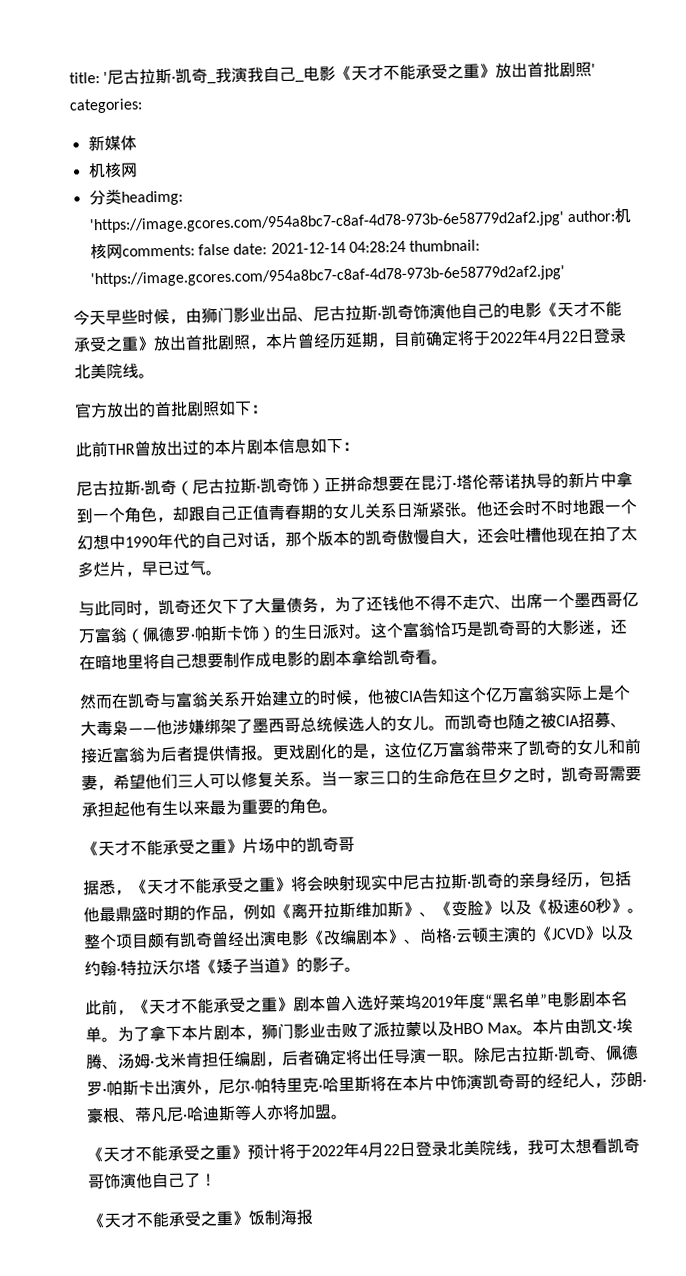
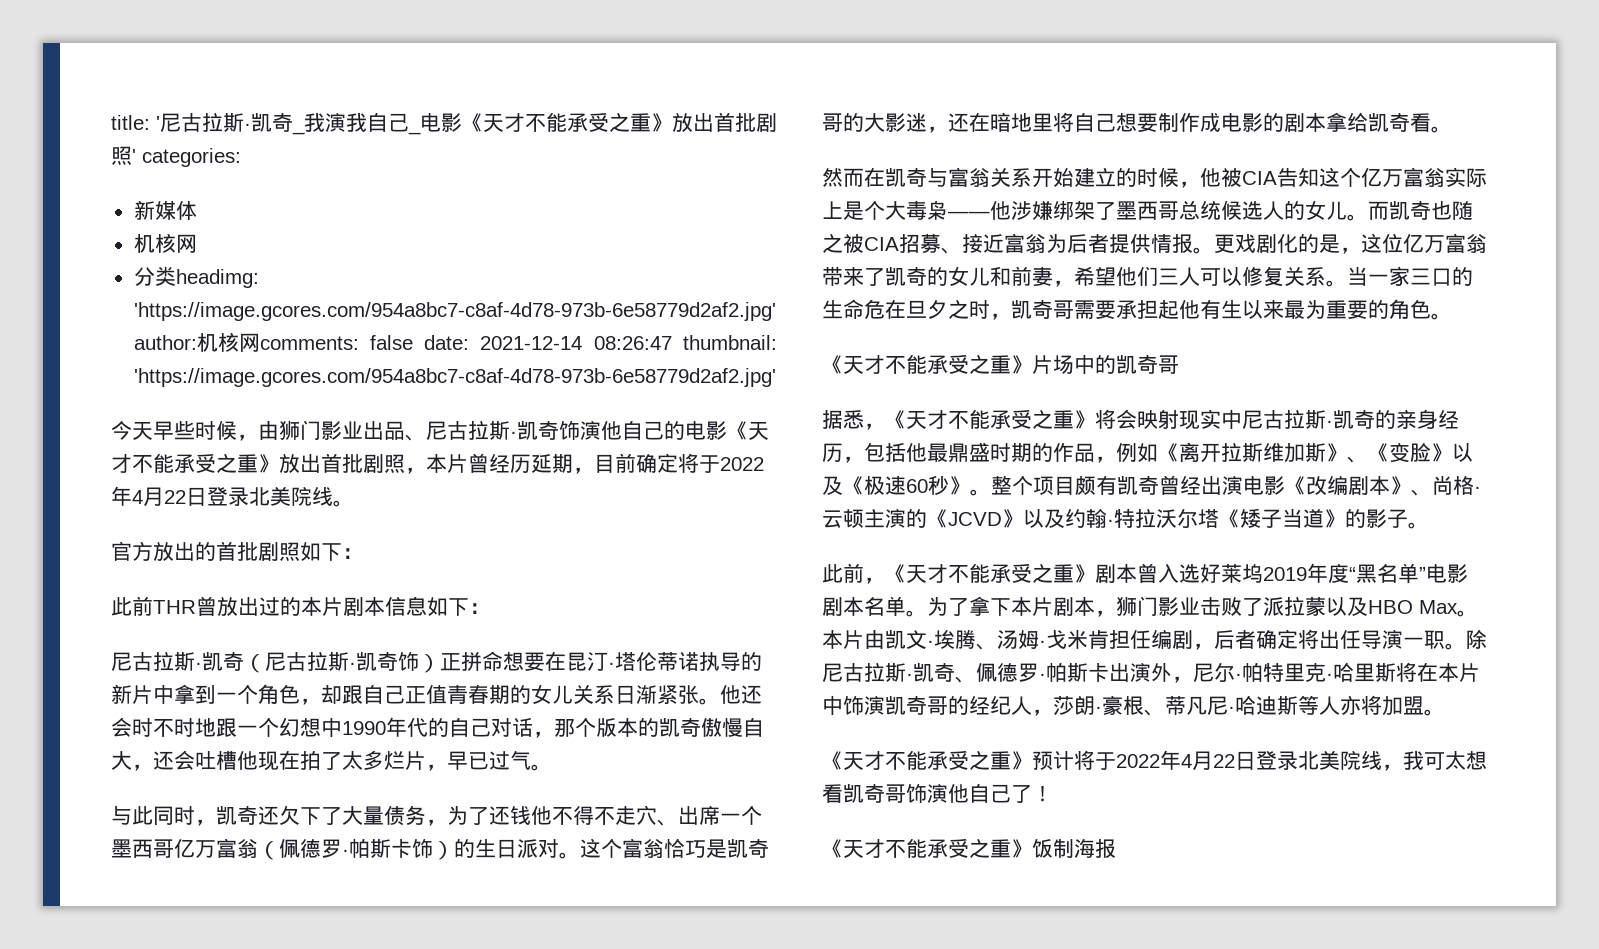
- 分类headimg: 'https://image.gcores.com/954a8bc7-c8af-4d78-973b-6e58779d2af2.jpg' author:机核网comments: false date: 2021-12-14 04:28:24 thumbnail: 'https://image.gcores.com/954a8bc7-c8af-4d78-973b-6e58779d2af2.jpg'
+ 分类headimg: 'https://image.gcores.com/954a8bc7-c8af-4d78-973b-6e58779d2af2.jpg' author:机核网comments: false date: 2021-12-14 08:26:47 thumbnail: 'https://image.gcores.com/954a8bc7-c8af-4d78-973b-6e58779d2af2.jpg'

